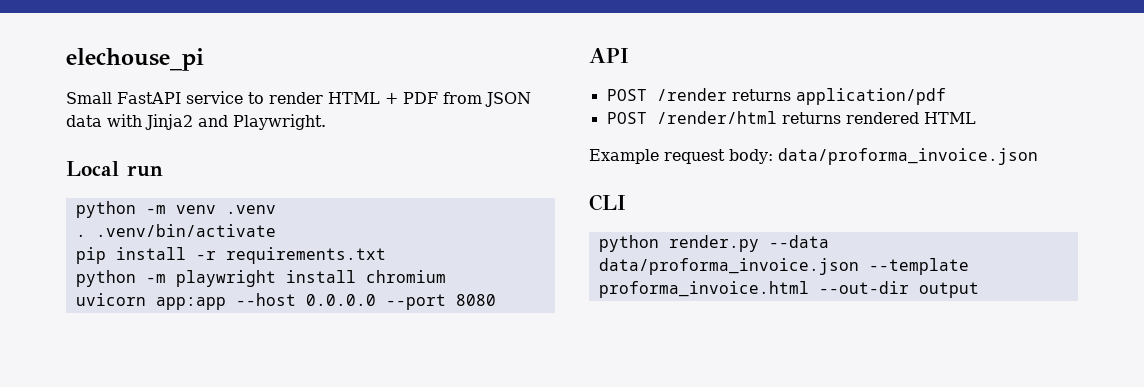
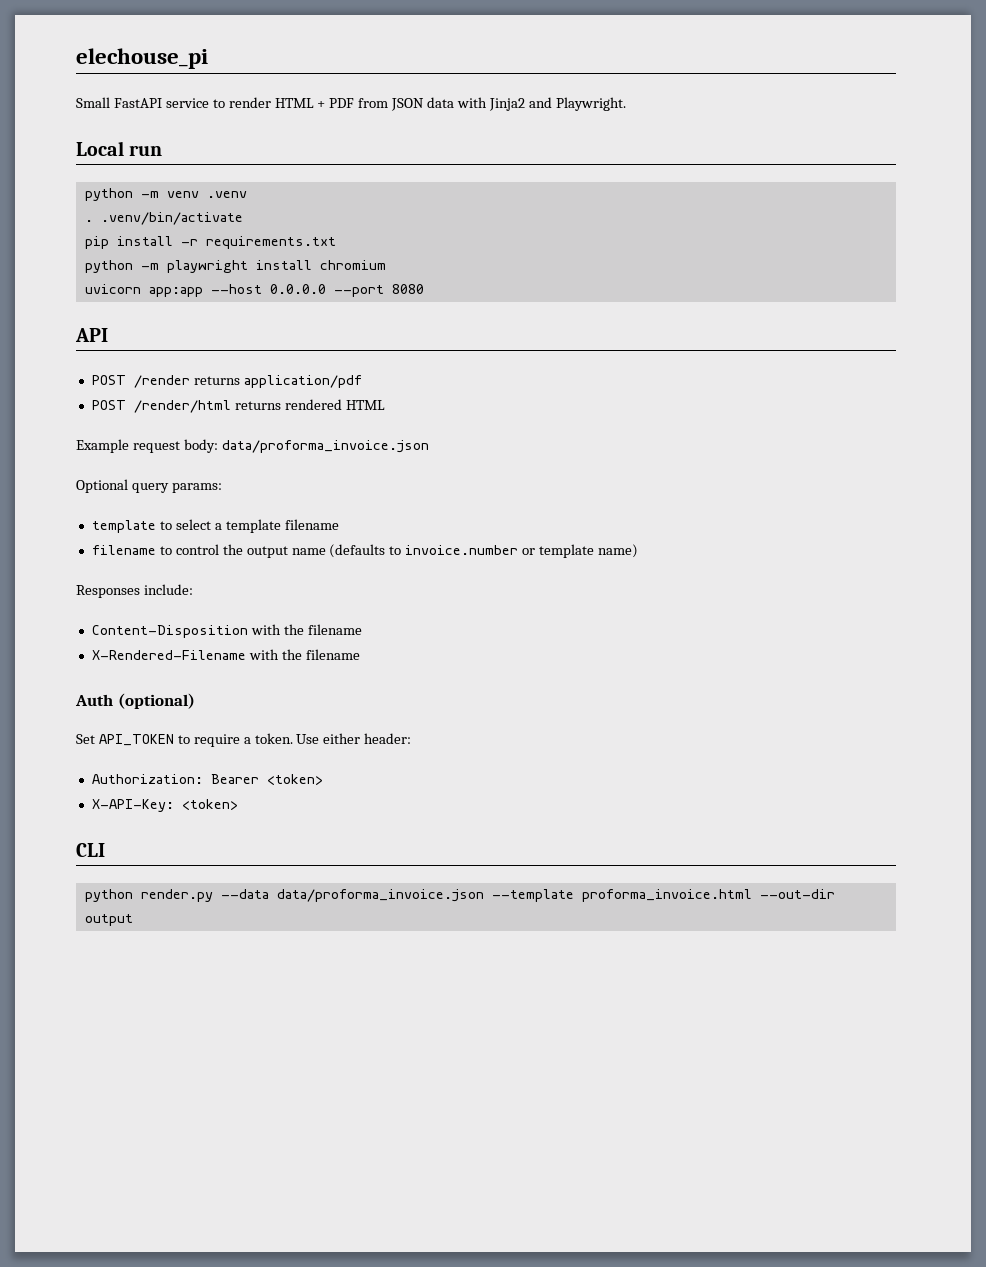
+ Optional query params:
+ template to select a template filename
+ filename to control the output name (defaults to invoice.number or template name)
+ Responses include:
+ Content-Disposition with the filename
+ X-Rendered-Filename with the filename
+ Auth (optional)
+ Set API_TOKEN to require a token. Use either header:
+ Authorization: Bearer <token>
+ X-API-Key: <token>

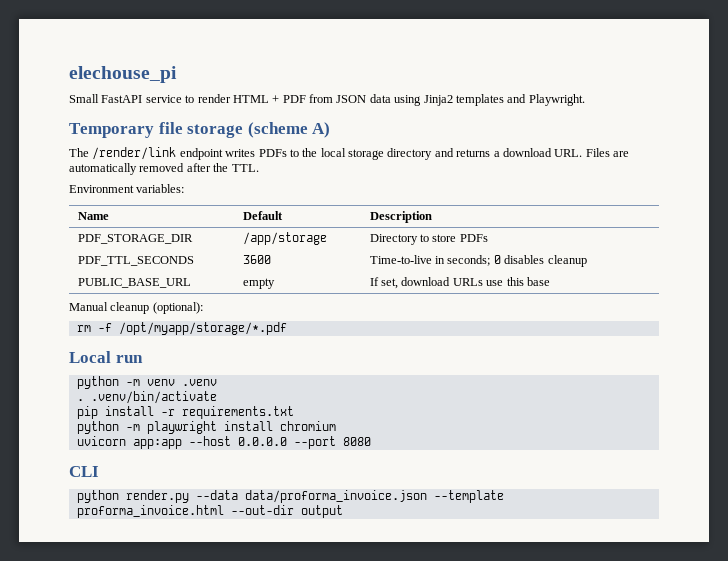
- Small FastAPI service to render HTML + PDF from JSON data with Jinja2 and Playwright.
+ Small FastAPI service to render HTML + PDF from JSON data using Jinja2 templates and Playwright.
+ Temporary file storage (scheme A)
+ The /render/link endpoint writes PDFs to the local storage directory and returns a download URL. Files are automatically removed after the TTL.
+ Environment variables:
+ Name | Default | Description
+ PDF_STORAGE_DIR | /app/storage | Directory to store PDFs
+ PDF_TTL_SECONDS | 3600 | Time-to-live in seconds; 0 disables cleanup
+ PUBLIC_BASE_URL | empty | If set, download URLs use this base
+ Manual cleanup (optional):
+ rm -f /opt/myapp/storage/*.pdf
- API
- POST /render returns application/pdf
- POST /render/html returns rendered HTML
- Example request body: data/proforma_invoice.json
- Optional query params:
- template to select a template filename
- filename to control the output name (defaults to invoice.number or template name)
- Responses include:
- Content-Disposition with the filename
- X-Rendered-Filename with the filename
- Auth (optional)
- Set API_TOKEN to require a token. Use either header:
- Authorization: Bearer <token>
- X-API-Key: <token>

